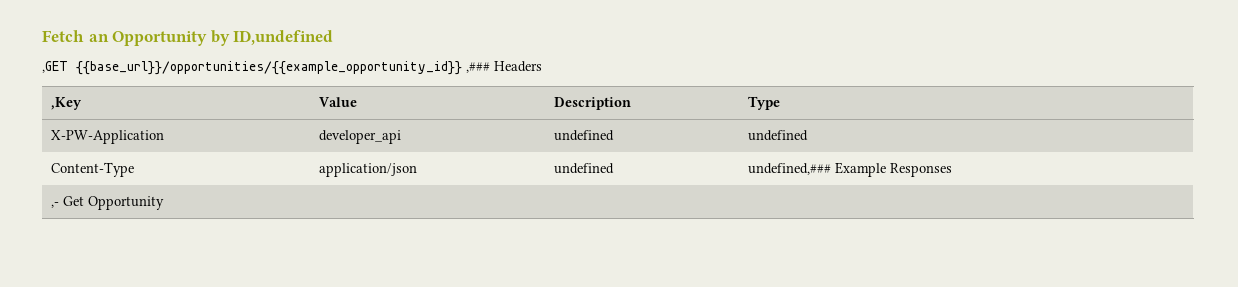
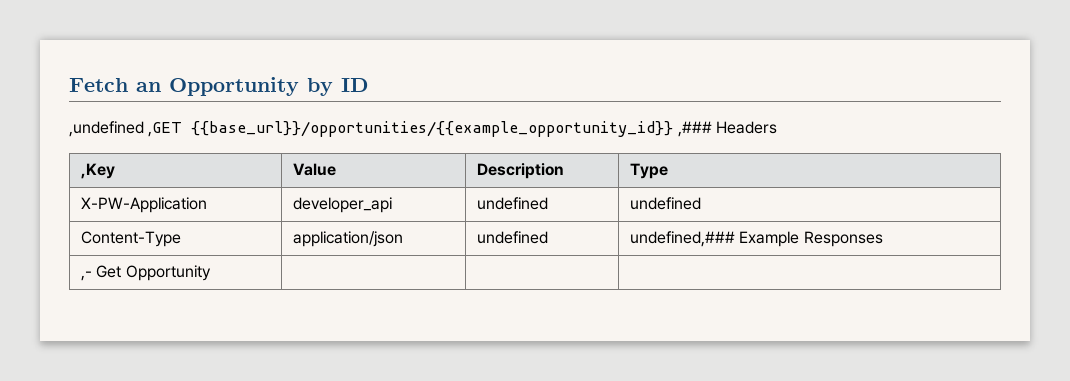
- Fetch an Opportunity by ID,undefined
- ,GET {{base_url}}/opportunities/{{example_opportunity_id}} ,### Headers
+ Fetch an Opportunity by ID
+ ,undefined ,GET {{base_url}}/opportunities/{{example_opportunity_id}} ,### Headers

